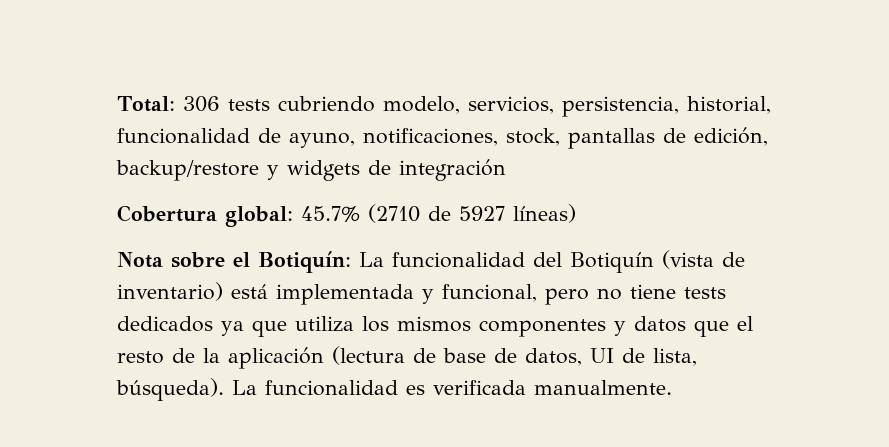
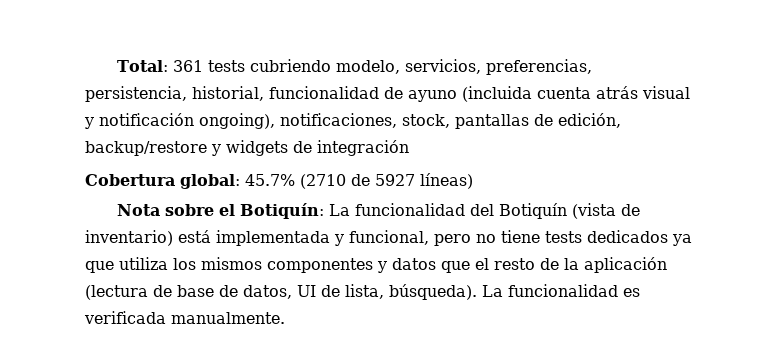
- Total: 306 tests cubriendo modelo, servicios, persistencia, historial, funcionalidad de ayuno, notificaciones, stock, pantallas de edición, backup/restore y widgets de integración
+ Total: 361 tests cubriendo modelo, servicios, preferencias, persistencia, historial, funcionalidad de ayuno (incluida cuenta atrás visual y notificación ongoing), notificaciones, stock, pantallas de edición, backup/restore y widgets de integración

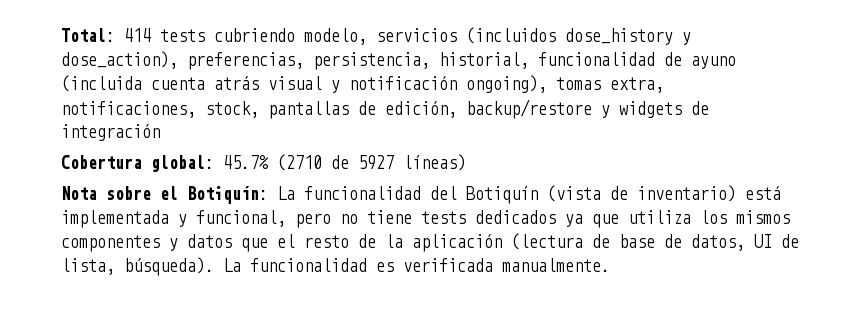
- Total: 361 tests cubriendo modelo, servicios, preferencias, persistencia, historial, funcionalidad de ayuno (incluida cuenta atrás visual y notificación ongoing), notificaciones, stock, pantallas de edición, backup/restore y widgets de integración
+ Total: 414 tests cubriendo modelo, servicios (incluidos dose_history y dose_action), preferencias, persistencia, historial, funcionalidad de ayuno (incluida cuenta atrás visual y notificación ongoing), tomas extra, notificaciones, stock, pantallas de edición, backup/restore y widgets de integración

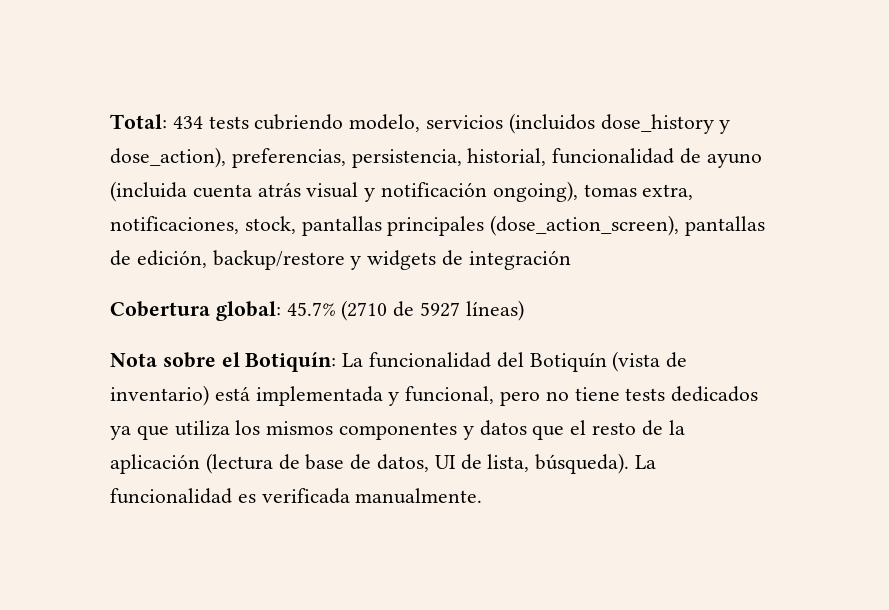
- Total: 414 tests cubriendo modelo, servicios (incluidos dose_history y dose_action), preferencias, persistencia, historial, funcionalidad de ayuno (incluida cuenta atrás visual y notificación ongoing), tomas extra, notificaciones, stock, pantallas de edición, backup/restore y widgets de integración
+ Total: 434 tests cubriendo modelo, servicios (incluidos dose_history y dose_action), preferencias, persistencia, historial, funcionalidad de ayuno (incluida cuenta atrás visual y notificación ongoing), tomas extra, notificaciones, stock, pantallas principales (dose_action_screen), pantallas de edición, backup/restore y widgets de integración

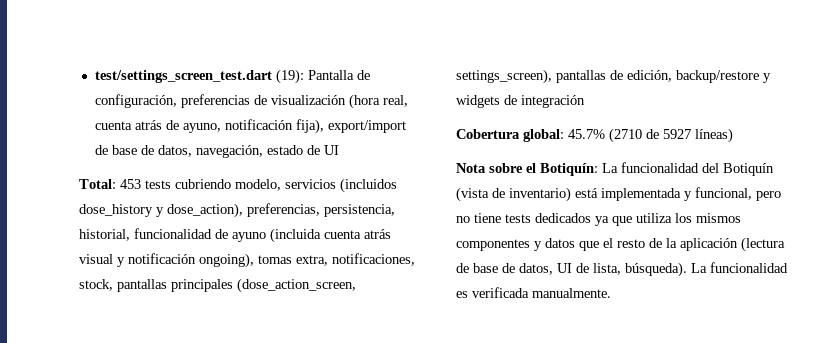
- Total: 434 tests cubriendo modelo, servicios (incluidos dose_history y dose_action), preferencias, persistencia, historial, funcionalidad de ayuno (incluida cuenta atrás visual y notificación ongoing), tomas extra, notificaciones, stock, pantallas principales (dose_action_screen), pantallas de edición, backup/restore y widgets de integración
+ test/settings_screen_test.dart (19): Pantalla de configuración, preferencias de visualización (hora real, cuenta atrás de ayuno, notificación fija), export/import de base de datos, navegación, estado de UI
+ Total: 453 tests cubriendo modelo, servicios (incluidos dose_history y dose_action), preferencias, persistencia, historial, funcionalidad de ayuno (incluida cuenta atrás visual y notificación ongoing), tomas extra, notificaciones, stock, pantallas principales (dose_action_screen, settings_screen), pantallas de edición, backup/restore y widgets de integración

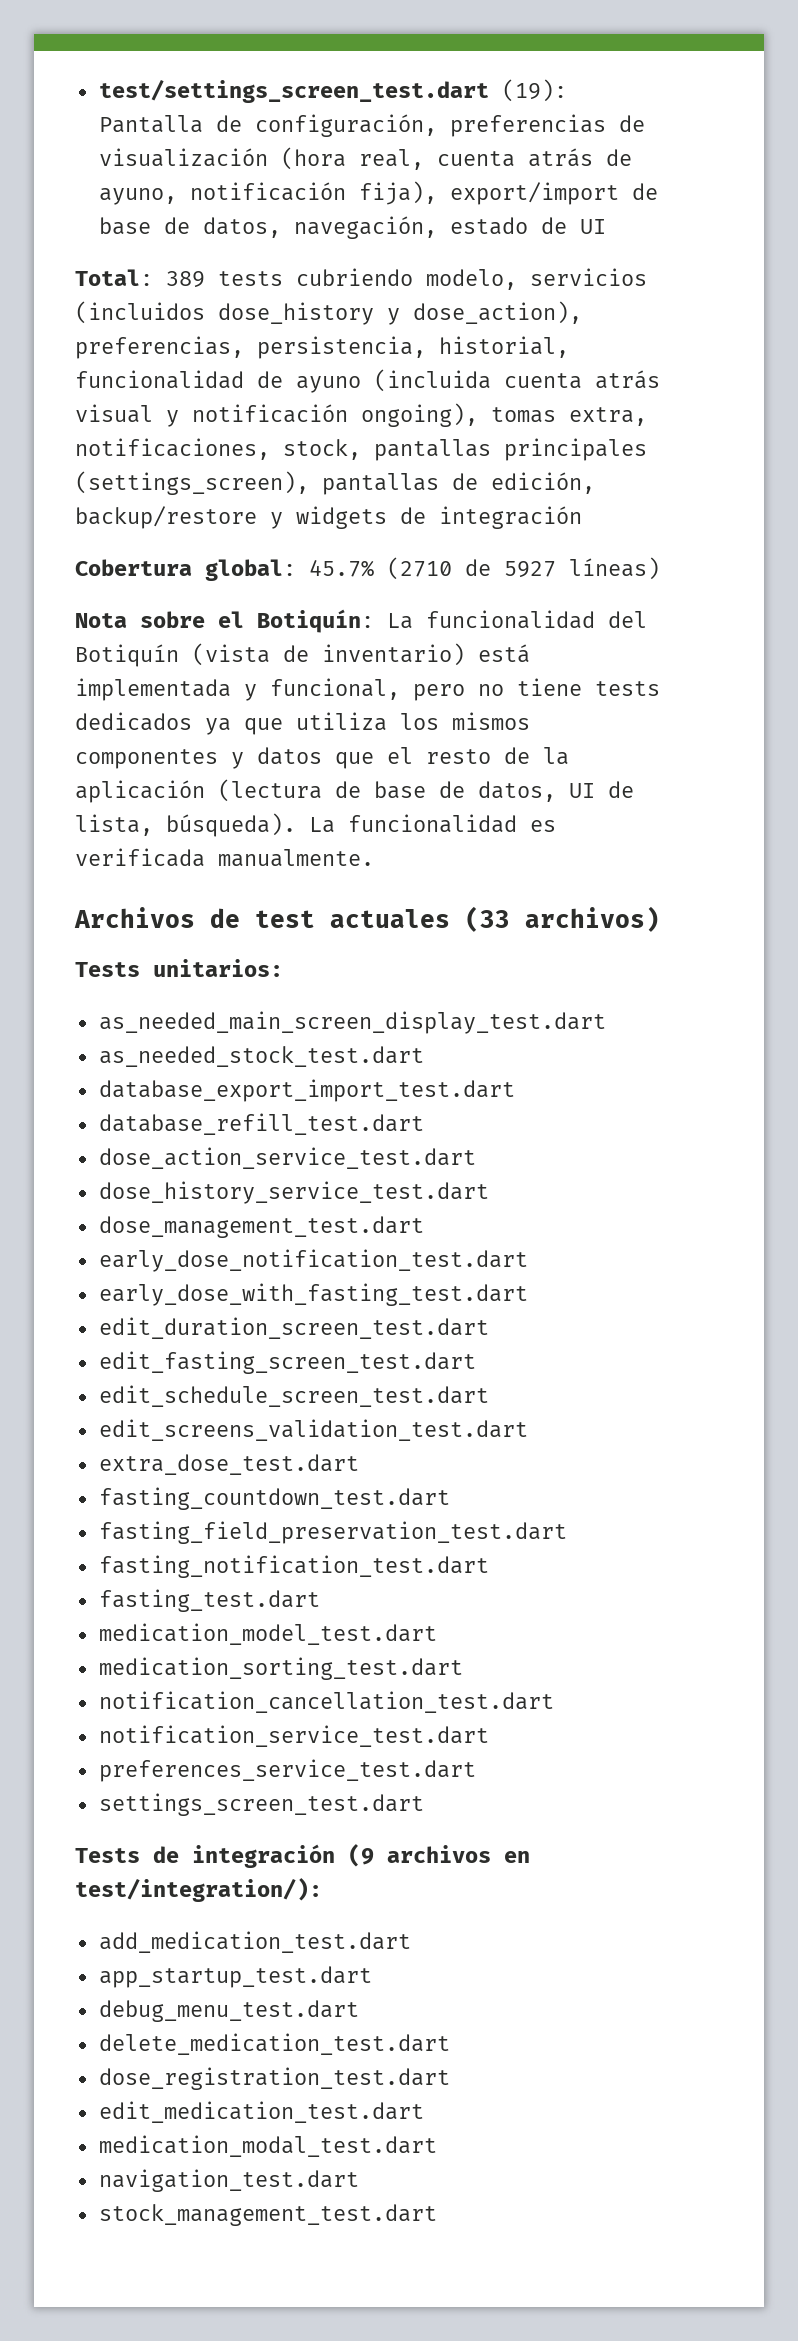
- Total: 453 tests cubriendo modelo, servicios (incluidos dose_history y dose_action), preferencias, persistencia, historial, funcionalidad de ayuno (incluida cuenta atrás visual y notificación ongoing), tomas extra, notificaciones, stock, pantallas principales (dose_action_screen, settings_screen), pantallas de edición, backup/restore y widgets de integración
+ Total: 389 tests cubriendo modelo, servicios (incluidos dose_history y dose_action), preferencias, persistencia, historial, funcionalidad de ayuno (incluida cuenta atrás visual y notificación ongoing), tomas extra, notificaciones, stock, pantallas principales (settings_screen), pantallas de edición, backup/restore y widgets de integración
+ Archivos de test actuales (33 archivos)
+ Tests unitarios:
+ as_needed_main_screen_display_test.dart
+ as_needed_stock_test.dart
+ database_export_import_test.dart
+ database_refill_test.dart
+ dose_action_service_test.dart
+ dose_history_service_test.dart
+ dose_management_test.dart
+ early_dose_notification_test.dart
+ early_dose_with_fasting_test.dart
+ edit_duration_screen_test.dart
+ edit_fasting_screen_test.dart
+ edit_schedule_screen_test.dart
+ edit_screens_validation_test.dart
+ extra_dose_test.dart
+ fasting_countdown_test.dart
+ fasting_field_preservation_test.dart
+ fasting_notification_test.dart
+ fasting_test.dart
+ medication_model_test.dart
+ medication_sorting_test.dart
+ notification_cancellation_test.dart
+ notification_service_test.dart
+ preferences_service_test.dart
+ settings_screen_test.dart
+ Tests de integración (9 archivos en test/integration/):
+ add_medication_test.dart
+ app_startup_test.dart
+ debug_menu_test.dart
+ delete_medication_test.dart
+ dose_registration_test.dart
+ edit_medication_test.dart
+ medication_modal_test.dart
+ navigation_test.dart
+ stock_management_test.dart

